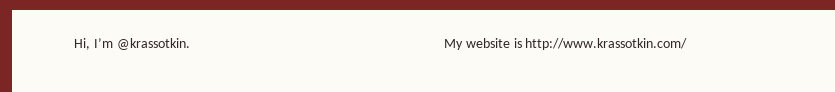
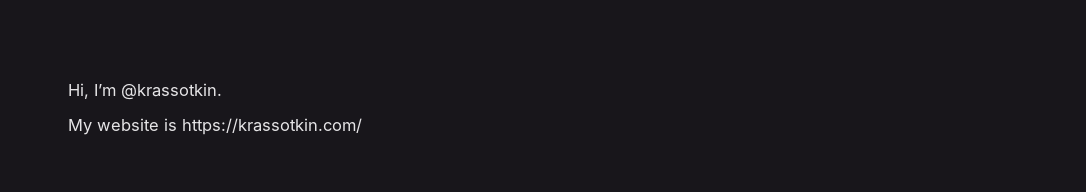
- My website is http://www.krassotkin.com/
+ My website is https://krassotkin.com/

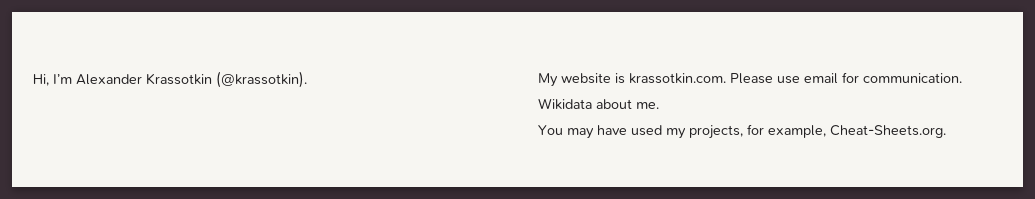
- Hi, I’m @krassotkin.
+ Hi, I’m Alexander Krassotkin (@krassotkin).
- My website is https://krassotkin.com/
+ My website is krassotkin.com. Please use email for communication.
+ Wikidata about me.
+ You may have used my projects, for example, Cheat-Sheets.org.

